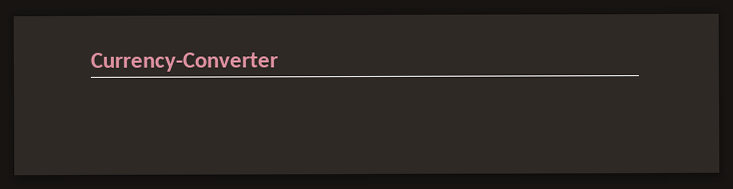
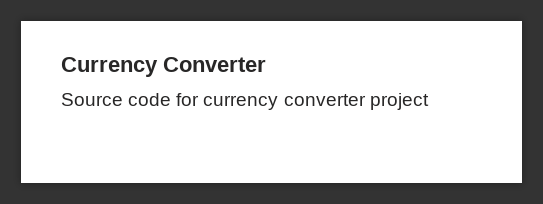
- Currency-Converter
+ Currency Converter
+ Source code for currency converter project

